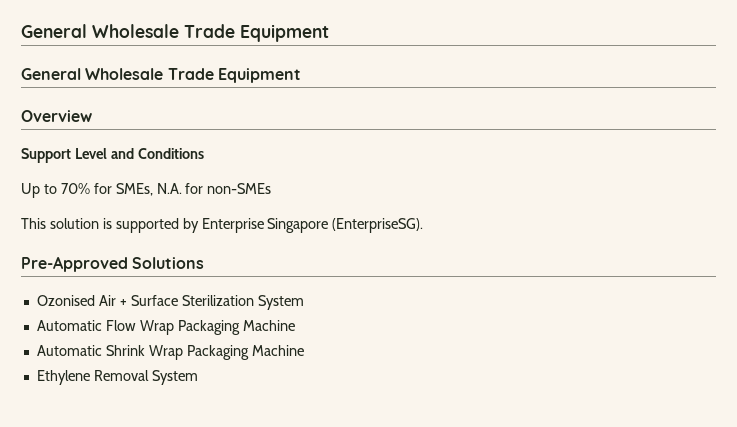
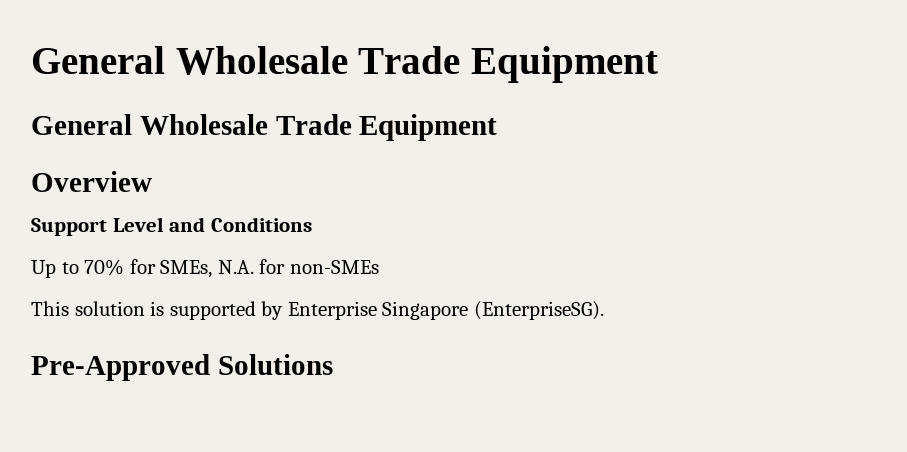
- Ozonised Air + Surface Sterilization System
- Automatic Flow Wrap Packaging Machine
- Automatic Shrink Wrap Packaging Machine
- Ethylene Removal System

